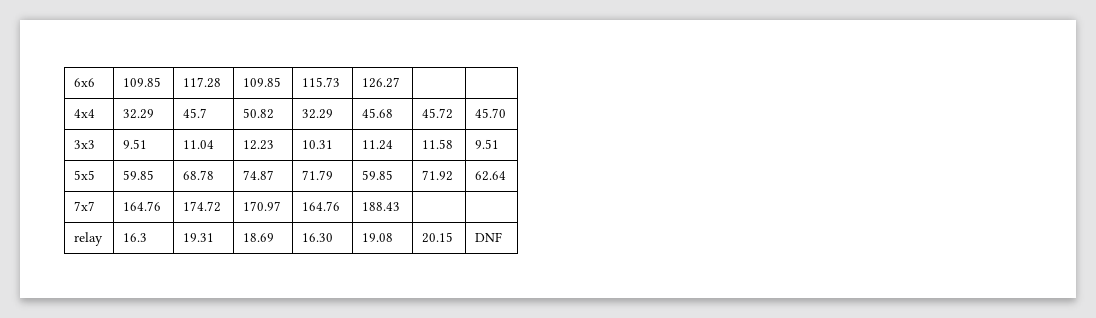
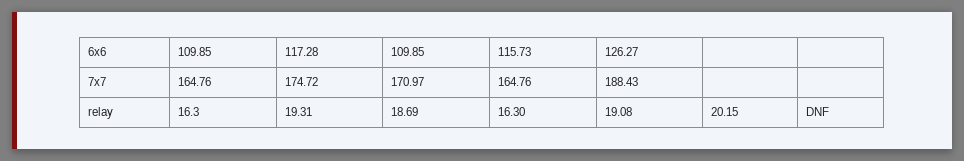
- 4x4 | 32.29 | 45.7 | 50.82 | 32.29 | 45.68 | 45.72 | 45.70
- 3x3 | 9.51 | 11.04 | 12.23 | 10.31 | 11.24 | 11.58 | 9.51
- 5x5 | 59.85 | 68.78 | 74.87 | 71.79 | 59.85 | 71.92 | 62.64

